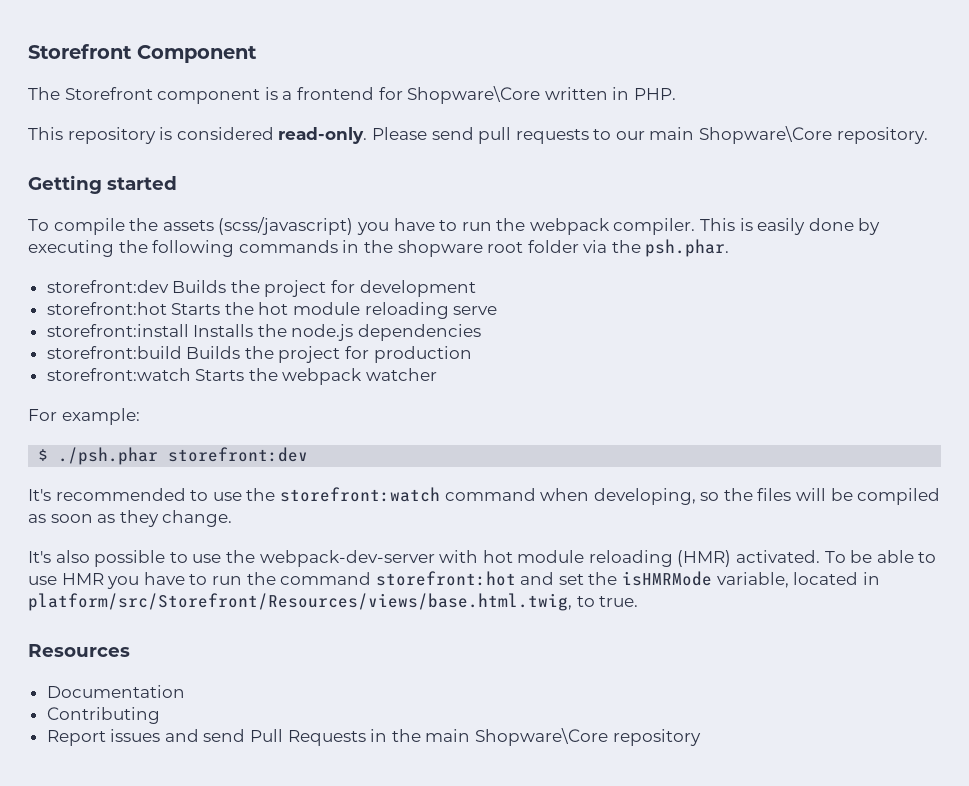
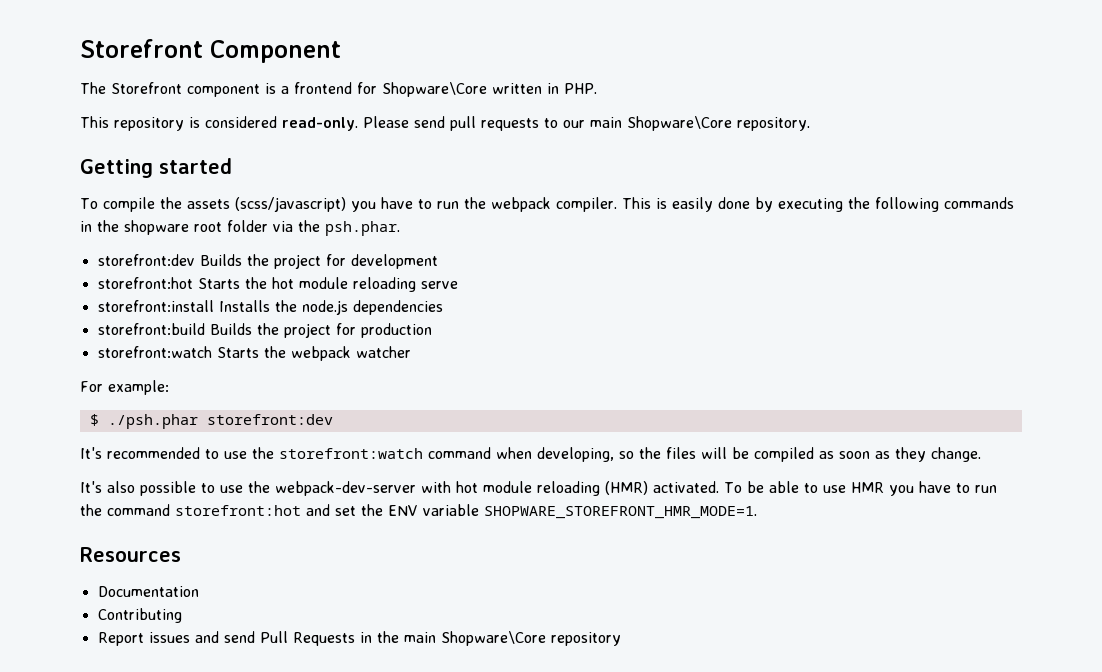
- To be able to use HMR you have to run the command storefront:hot and set the isHMRMode variable, located in platform/src/Storefront/Resources/views/base.html.twig, to true.
+ To be able to use HMR you have to run the command storefront:hot and set the ENV variable SHOPWARE_STOREFRONT_HMR_MODE=1.

